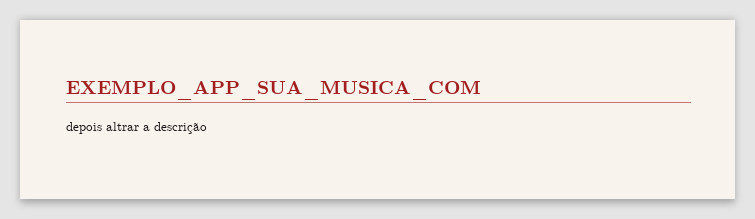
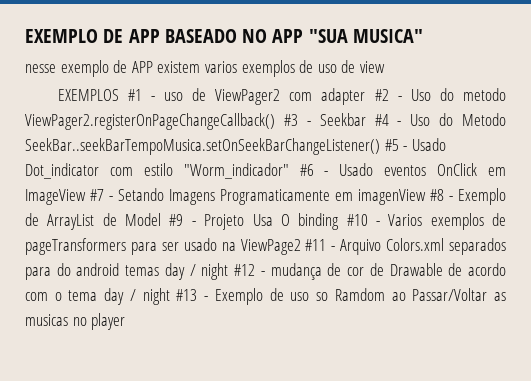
- EXEMPLO_APP_SUA_MUSICA_COM
- depois altrar a descrição
+ EXEMPLO DE APP BASEADO NO APP "SUA MUSICA"
+ nesse exemplo de APP existem varios exemplos de uso de view
+ EXEMPLOS #1 - uso de ViewPager2 com adapter #2 - Uso do metodo ViewPager2.registerOnPageChangeCallback() #3 - Seekbar #4 - Uso do Metodo SeekBar..seekBarTempoMusica.setOnSeekBarChangeListener() #5 - Usado Dot_indicator com estilo "Worm_indicador" #6 - Usado eventos OnClick em ImageView #7 - Setando Imagens Programaticamente em imagenView #8 - Exemplo de ArrayList de Model #9 - Projeto Usa O binding #10 - Varios exemplos de pageTransformers para ser usado na ViewPage2 #11 - Arquivo Colors.xml separados para do android temas day / night #12 - mudança de cor de Drawable de acordo com o tema day / night #13 - Exemplo de uso so Ramdom ao Passar/Voltar as musicas no player

